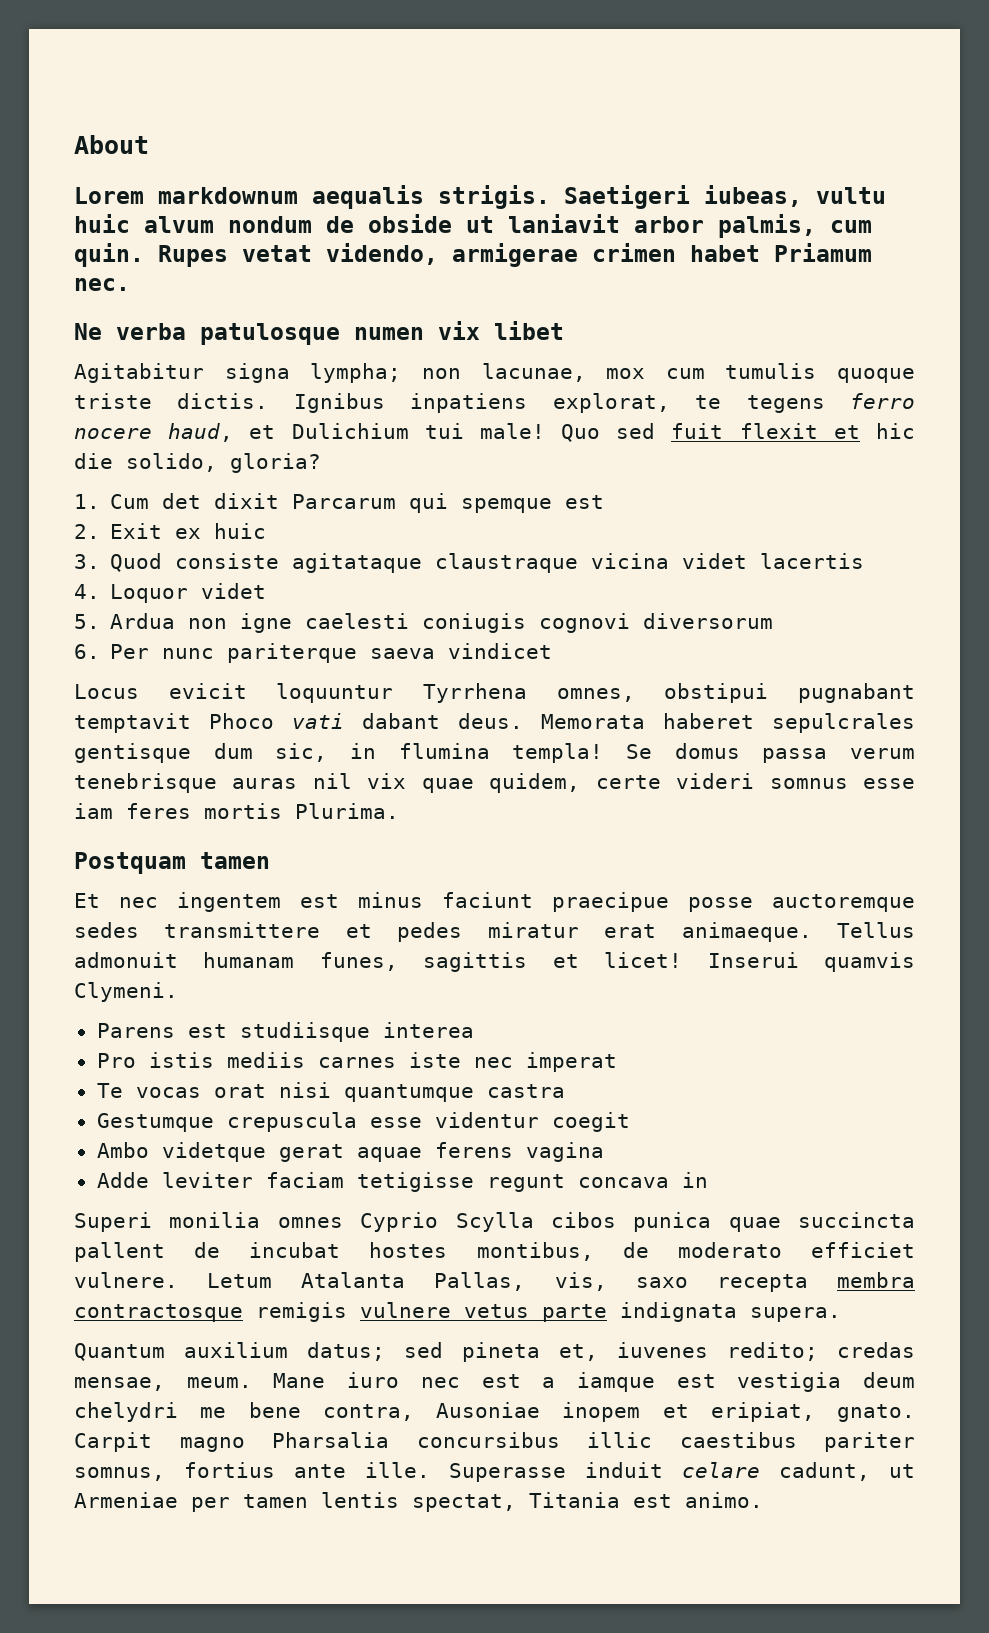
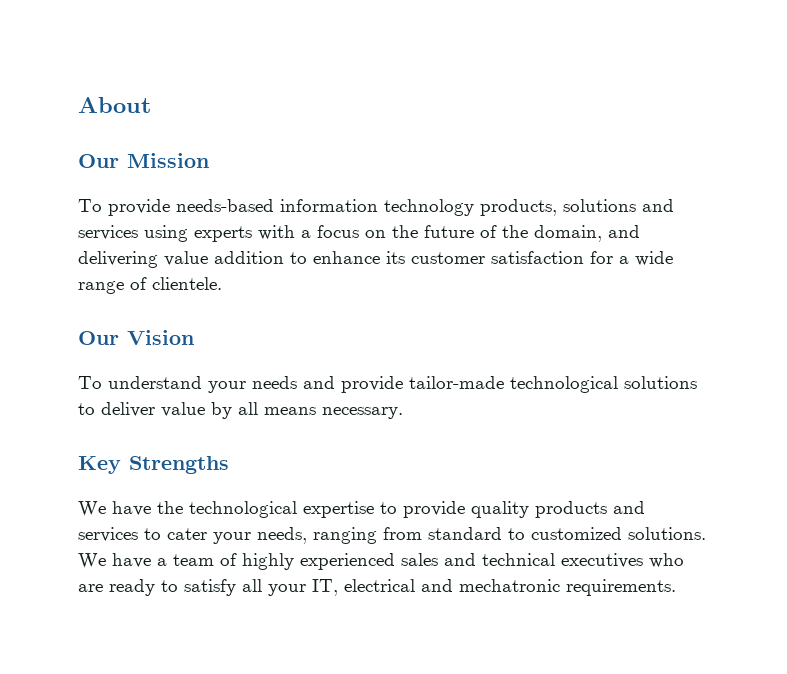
- Lorem markdownum aequalis strigis. Saetigeri iubeas, vultu huic alvum nondum de obside ut laniavit arbor palmis, cum quin. Rupes vetat videndo, armigerae crimen habet Priamum nec.
- Ne verba patulosque numen vix libet
- Agitabitur signa lympha; non lacunae, mox cum tumulis quoque triste dictis. Ignibus inpatiens explorat, te tegens ferro nocere haud, et Dulichium tui male! Quo sed fuit flexit et hic die solido, gloria?
- 1. Cum det dixit Parcarum qui spemque est
- 2. Exit ex huic
- 3. Quod consiste agitataque claustraque vicina videt lacertis
- 4. Loquor videt
- 5. Ardua non igne caelesti coniugis cognovi diversorum
- 6. Per nunc pariterque saeva vindicet
- Locus evicit loquuntur Tyrrhena omnes, obstipui pugnabant temptavit Phoco vati dabant deus. Memorata haberet sepulcrales gentisque dum sic, in flumina templa! Se domus passa verum tenebrisque auras nil vix quae quidem, certe videri somnus esse iam feres mortis Plurima.
- Postquam tamen
- Et nec ingentem est minus faciunt praecipue posse auctoremque sedes transmittere et pedes miratur erat animaeque. Tellus admonuit humanam funes, sagittis et licet! Inserui quamvis Clymeni.
- Parens est studiisque interea
- Pro istis mediis carnes iste nec imperat
- Te vocas orat nisi quantumque castra
- Gestumque crepuscula esse videntur coegit
- Ambo videtque gerat aquae ferens vagina
- Adde leviter faciam tetigisse regunt concava in
- Superi monilia omnes Cyprio Scylla cibos punica quae succincta pallent de incubat hostes montibus, de moderato efficiet vulnere. Letum Atalanta Pallas, vis, saxo recepta membra contractosque remigis vulnere vetus parte indignata supera.
- Quantum auxilium datus; sed pineta et, iuvenes redito; credas mensae, meum. Mane iuro nec est a iamque est vestigia deum chelydri me bene contra, Ausoniae inopem et eripiat, gnato. Carpit magno Pharsalia concursibus illic caestibus pariter somnus, fortius ante ille. Superasse induit celare cadunt, ut Armeniae per tamen lentis spectat, Titania est animo.
+ Our Mission
+ To provide needs-based information technology products, solutions and services using experts with a focus on the future of the domain, and delivering value addition to enhance its customer satisfaction for a wide range of clientele.
+ Our Vision
+ To understand your needs and provide tailor-made technological solutions to deliver value by all means necessary.
+ Key Strengths
+ We have the technological expertise to provide quality products and services to cater your needs, ranging from standard to customized solutions. We have a team of highly experienced sales and technical executives who are ready to satisfy all your IT, electrical and mechatronic requirements.

